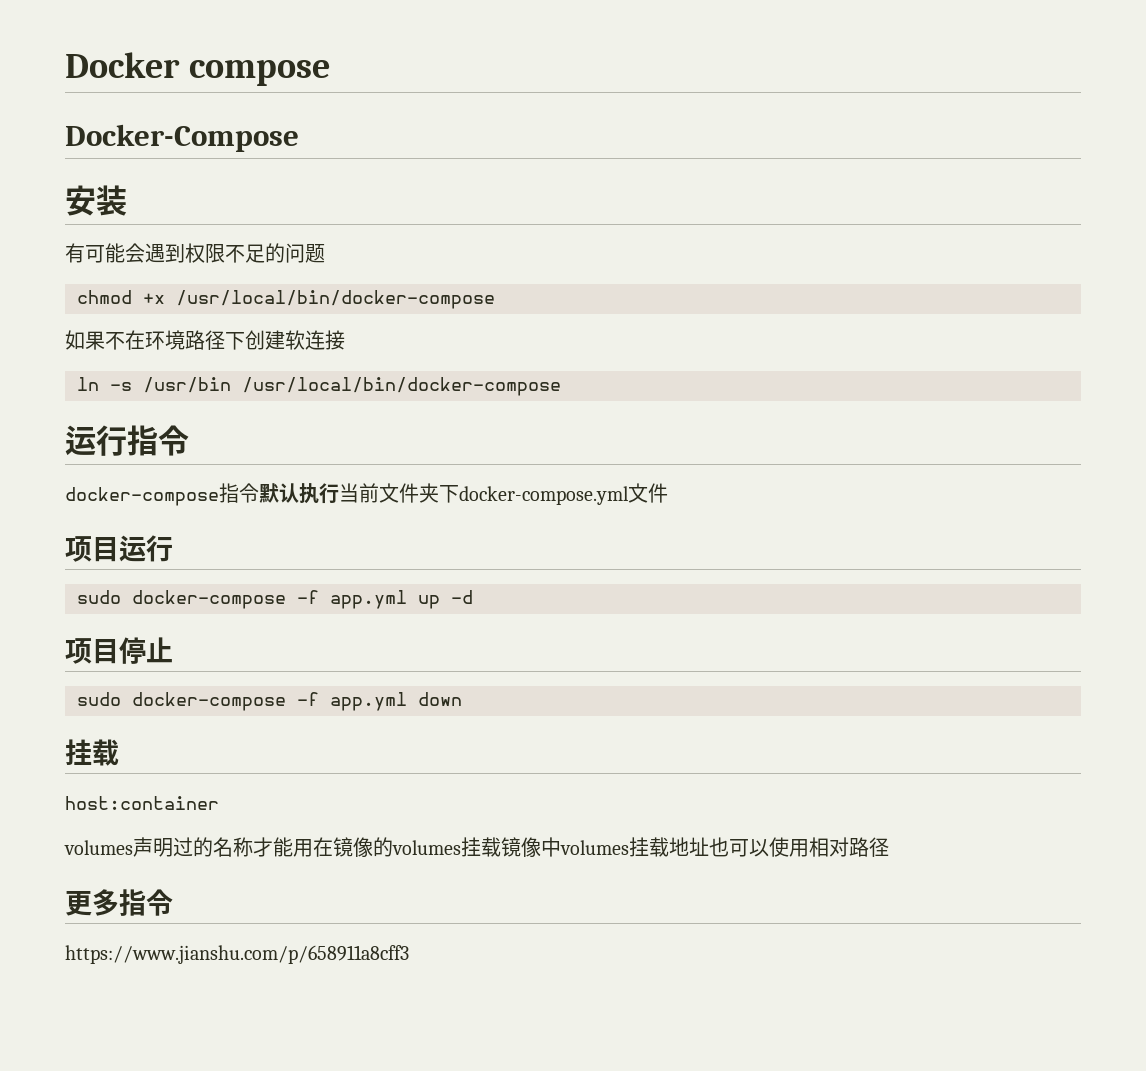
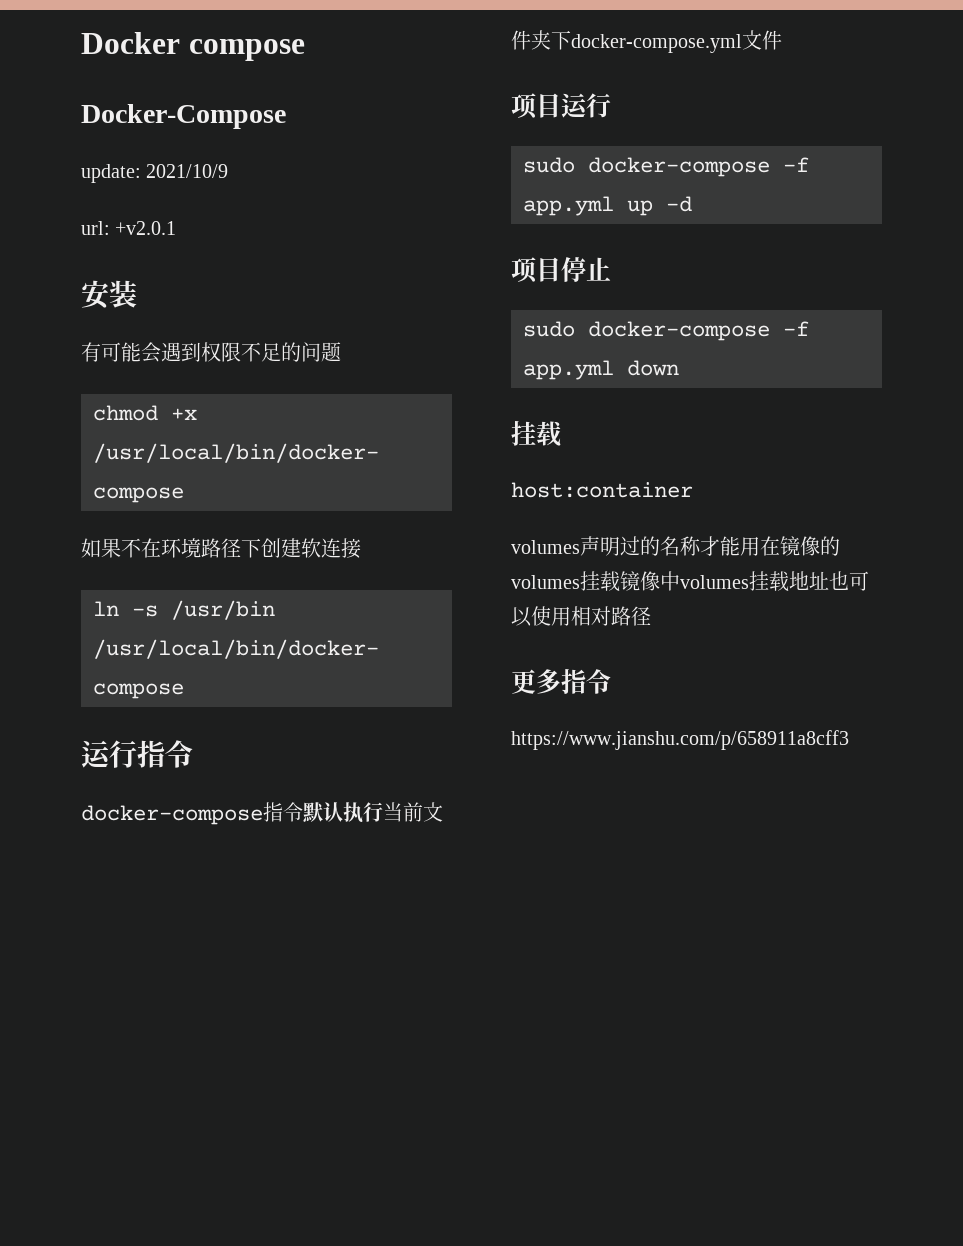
+ update: 2021/10/9
+ url: +v2.0.1

